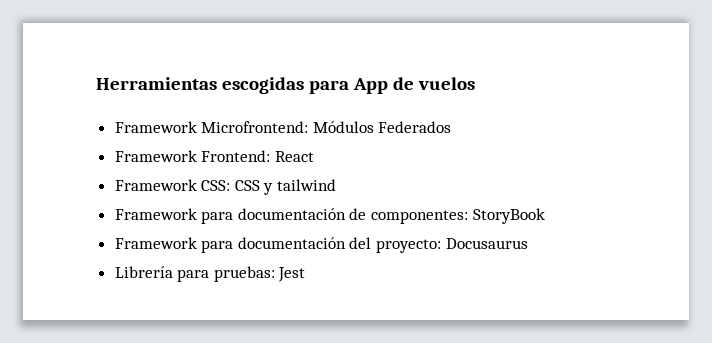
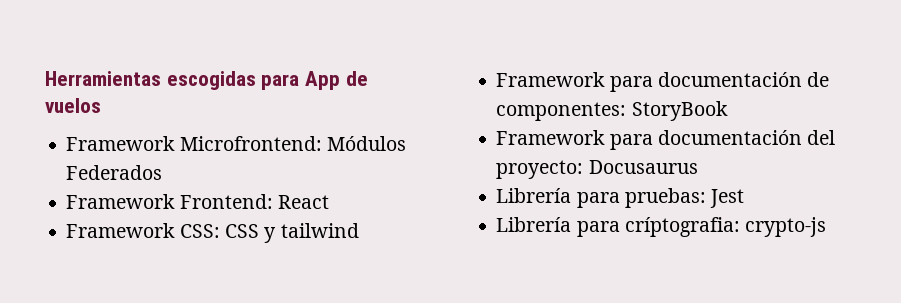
+ Librería para críptografia: crypto-js

